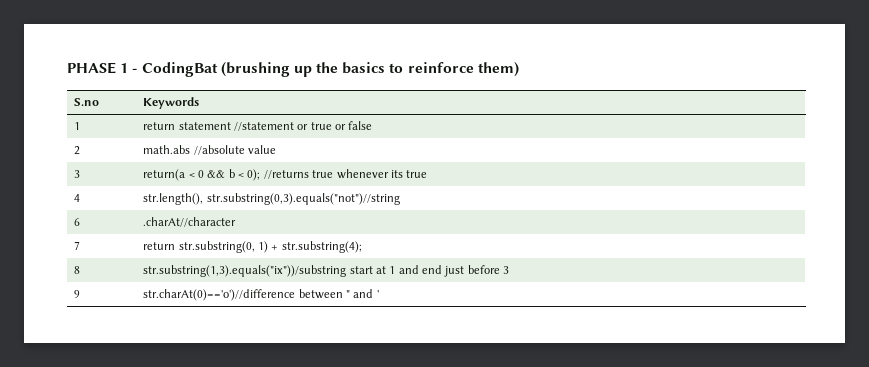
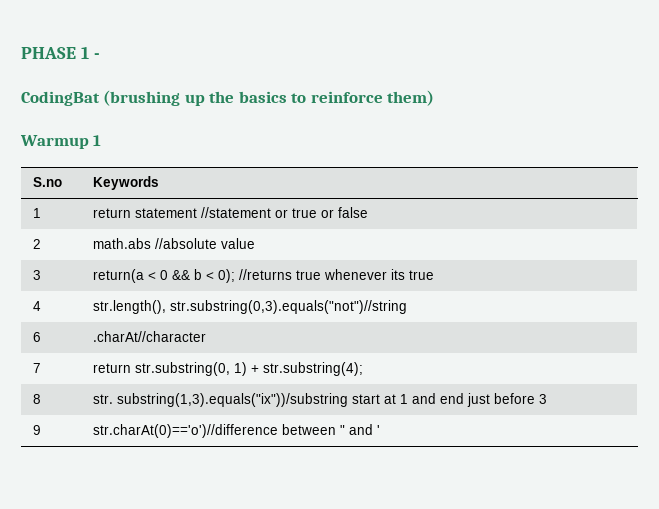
- PHASE 1 - CodingBat (brushing up the basics to reinforce them)
+ PHASE 1 -
+ CodingBat (brushing up the basics to reinforce them)
+ Warmup 1
- 8 | str.substring(1,3).equals("ix"))/substring start at 1 and end just before 3
+ 8 | str. substring(1,3).equals("ix"))/substring start at 1 and end just before 3

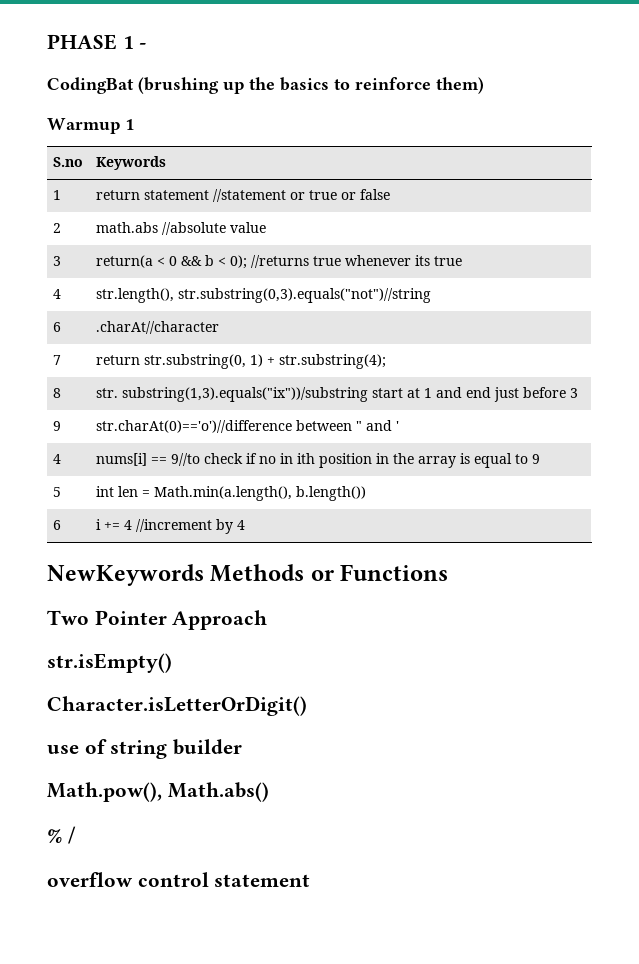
+ 4 | nums[i] == 9//to check if no in ith position in the array is equal to 9
+ 5 | int len = Math.min(a.length(), b.length())
+ 6 | i += 4 //increment by 4
+ NewKeywords Methods or Functions
+ Two Pointer Approach
+ str.isEmpty()
+ Character.isLetterOrDigit()
+ use of string builder
+ Math.pow(), Math.abs()
+ % /
+ overflow control statement

